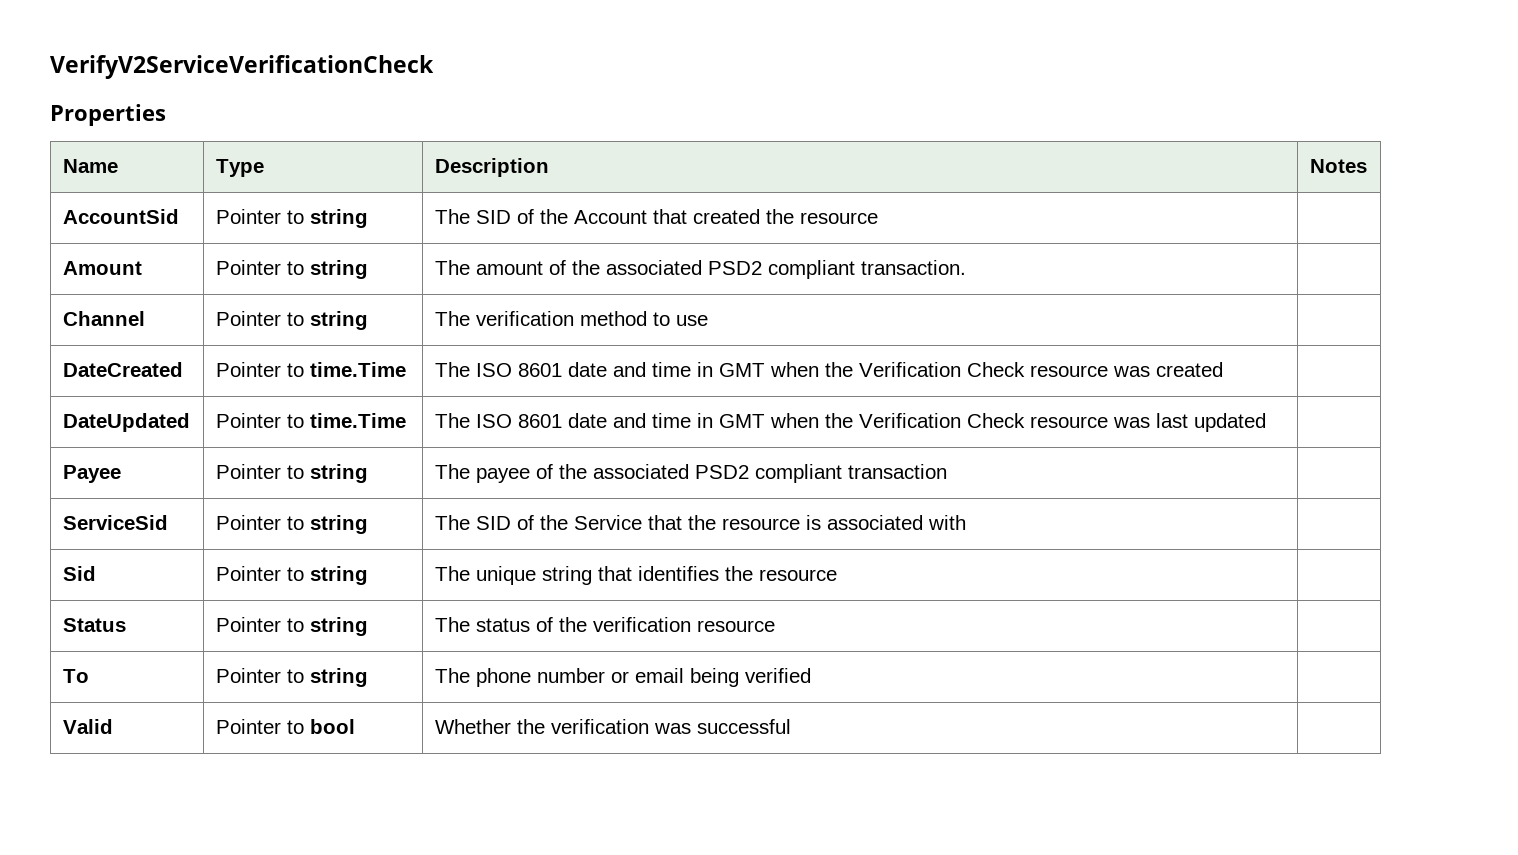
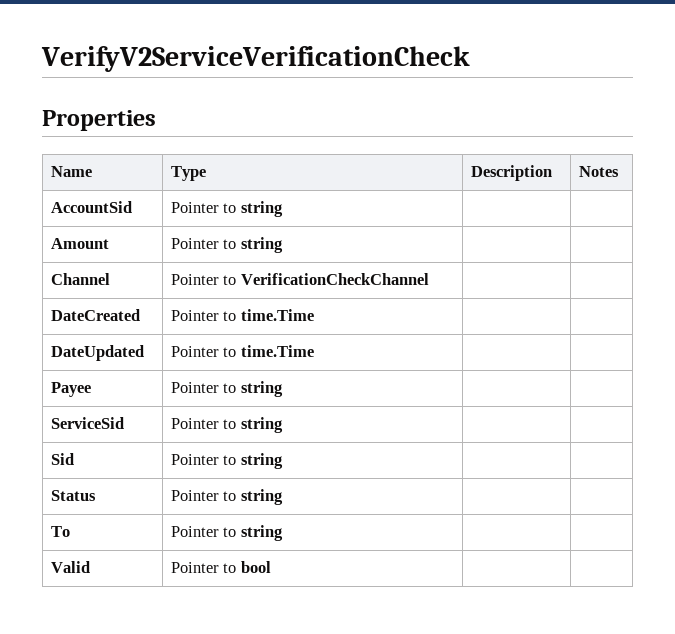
- AccountSid | Pointer to string | The SID of the Account that created the resource |
- Amount | Pointer to string | The amount of the associated PSD2 compliant transaction. |
- Channel | Pointer to string | The verification method to use |
- DateCreated | Pointer to time.Time | The ISO 8601 date and time in GMT when the Verification Check resource was created |
- DateUpdated | Pointer to time.Time | The ISO 8601 date and time in GMT when the Verification Check resource was last updated |
- Payee | Pointer to string | The payee of the associated PSD2 compliant transaction |
- ServiceSid | Pointer to string | The SID of the Service that the resource is associated with |
- Sid | Pointer to string | The unique string that identifies the resource |
- Status | Pointer to string | The status of the verification resource |
- To | Pointer to string | The phone number or email being verified |
+ AccountSid | Pointer to string | |
+ Amount | Pointer to string | |
+ Channel | Pointer to VerificationCheckChannel | |
+ DateCreated | Pointer to time.Time | |
+ DateUpdated | Pointer to time.Time | |
+ Payee | Pointer to string | |
+ ServiceSid | Pointer to string | |
+ Sid | Pointer to string | |
+ Status | Pointer to string | |
+ To | Pointer to string | |
- Valid | Pointer to bool | Whether the verification was successful |
+ Valid | Pointer to bool | |

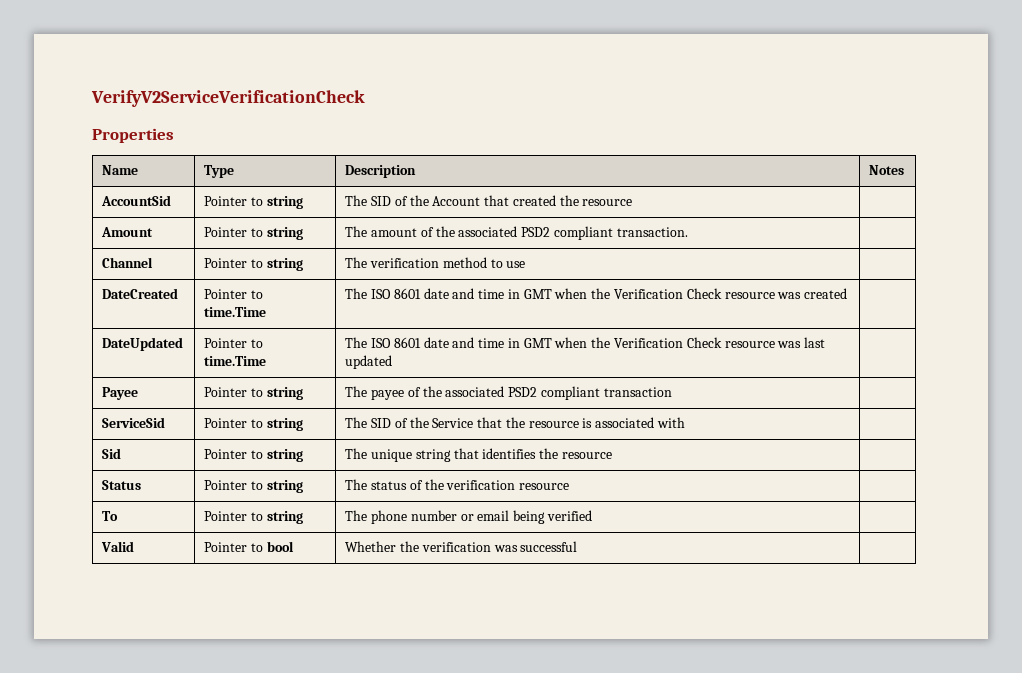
- AccountSid | Pointer to string | |
- Amount | Pointer to string | |
- Channel | Pointer to VerificationCheckChannel | |
- DateCreated | Pointer to time.Time | |
- DateUpdated | Pointer to time.Time | |
- Payee | Pointer to string | |
- ServiceSid | Pointer to string | |
- Sid | Pointer to string | |
- Status | Pointer to string | |
- To | Pointer to string | |
+ AccountSid | Pointer to string | The SID of the Account that created the resource |
+ Amount | Pointer to string | The amount of the associated PSD2 compliant transaction. |
+ Channel | Pointer to string | The verification method to use |
+ DateCreated | Pointer to time.Time | The ISO 8601 date and time in GMT when the Verification Check resource was created |
+ DateUpdated | Pointer to time.Time | The ISO 8601 date and time in GMT when the Verification Check resource was last updated |
+ Payee | Pointer to string | The payee of the associated PSD2 compliant transaction |
+ ServiceSid | Pointer to string | The SID of the Service that the resource is associated with |
+ Sid | Pointer to string | The unique string that identifies the resource |
+ Status | Pointer to string | The status of the verification resource |
+ To | Pointer to string | The phone number or email being verified |
- Valid | Pointer to bool | |
+ Valid | Pointer to bool | Whether the verification was successful |

